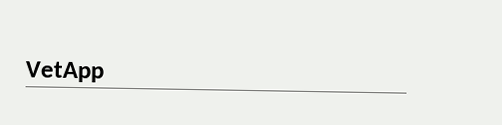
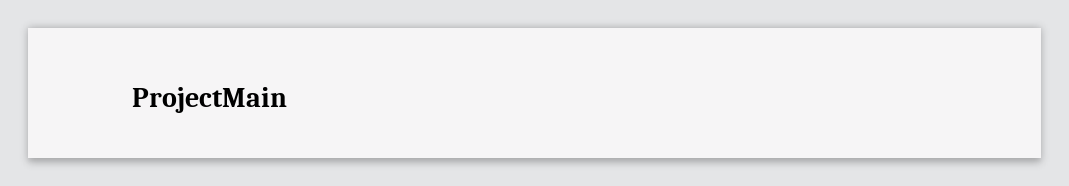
- VetApp
+ ProjectMain

